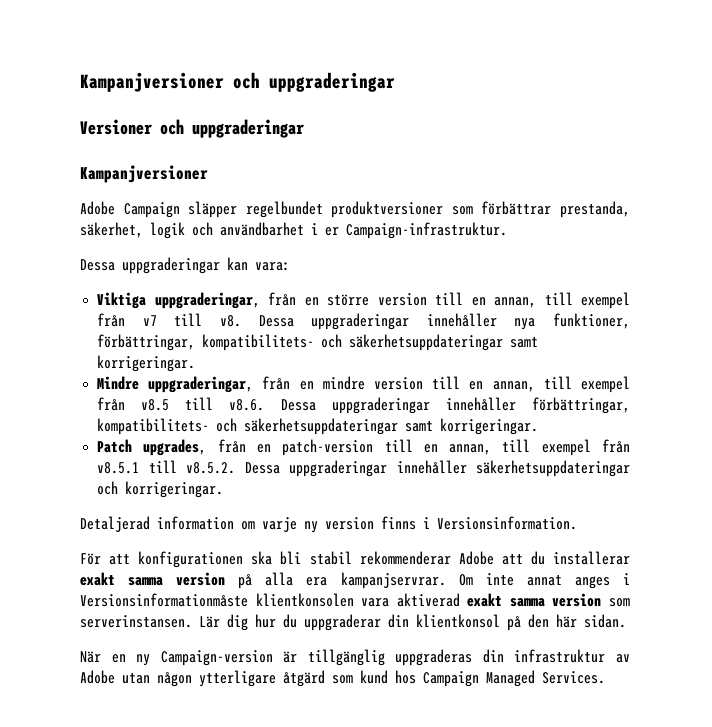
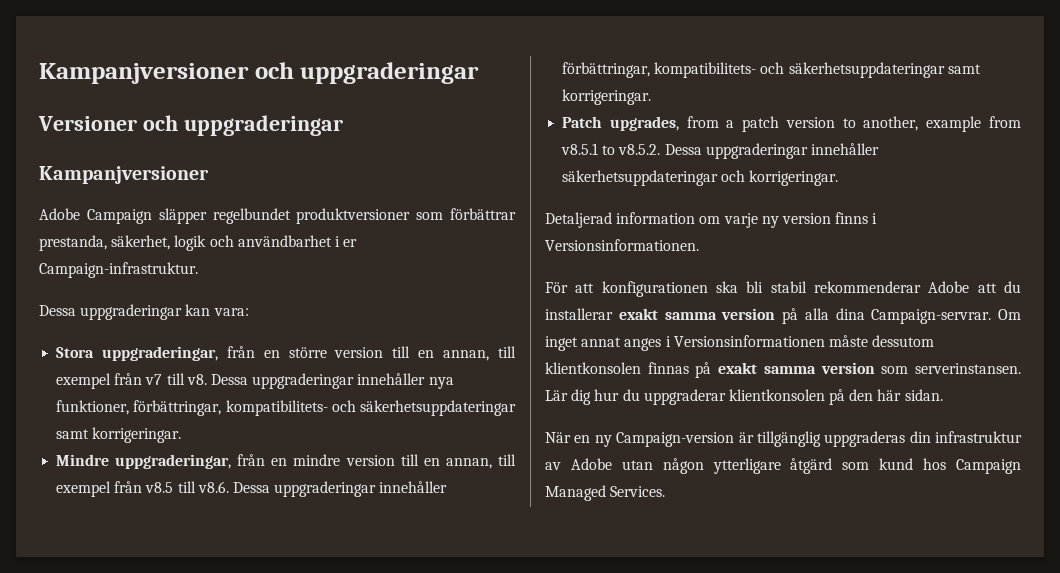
- Viktiga uppgraderingar, från en större version till en annan, till exempel från v7 till v8.
+ Stora uppgraderingar, från en större version till en annan, till exempel från v7 till v8.
- Patch upgrades, från en patch-version till en annan, till exempel från v8.5.1 till v8.5.2. Dessa uppgraderingar innehåller säkerhetsuppdateringar och korrigeringar.
+ Patch upgrades, from a patch version to another, example from v8.5.1 to v8.5.2. Dessa uppgraderingar innehåller säkerhetsuppdateringar och korrigeringar.
- Detaljerad information om varje ny version finns i Versionsinformation.
+ Detaljerad information om varje ny version finns i Versionsinformationen.
- För att konfigurationen ska bli stabil rekommenderar Adobe att du installerar exakt samma version på alla era kampanjservrar. Om inte annat anges i Versionsinformationmåste klientkonsolen vara aktiverad exakt samma version som serverinstansen.
+ För att konfigurationen ska bli stabil rekommenderar Adobe att du installerar exakt samma version på alla dina Campaign-servrar. Om inget annat anges i Versionsinformationen måste dessutom klientkonsolen finnas på exakt samma version som serverinstansen.
- Lär dig hur du uppgraderar din klientkonsol på den här sidan.
+ Lär dig hur du uppgraderar klientkonsolen på den här sidan.

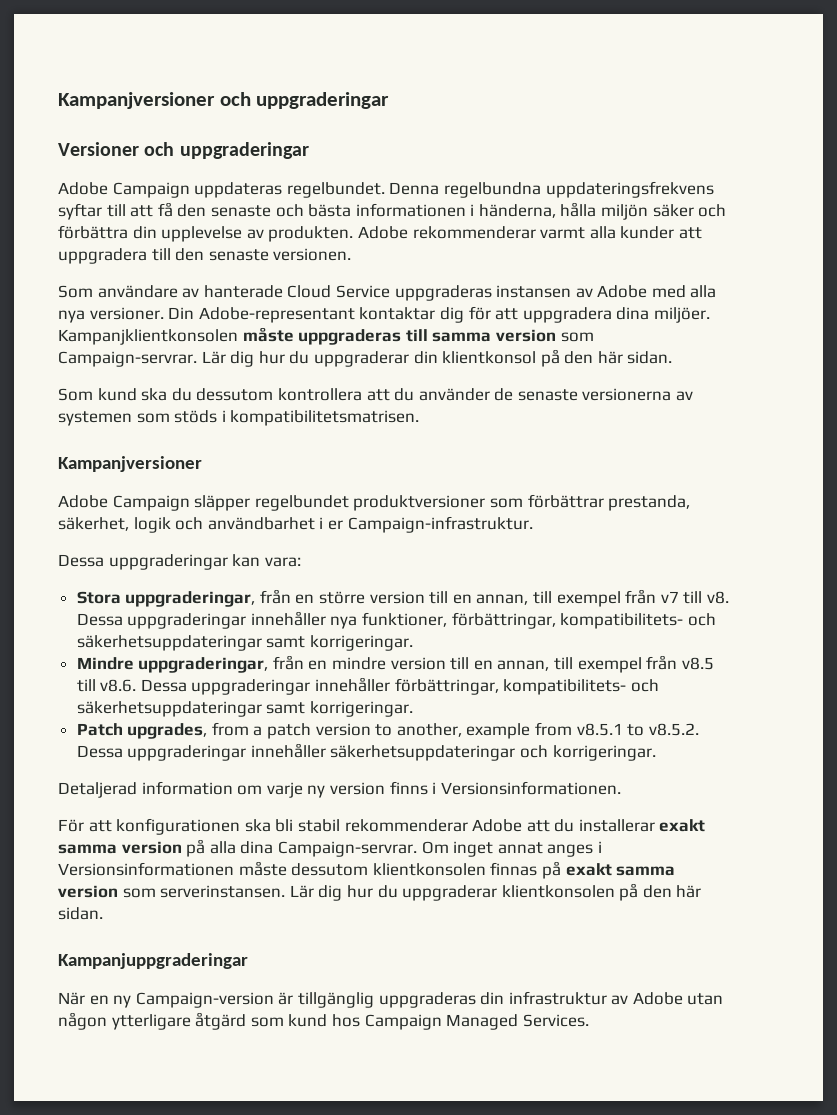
+ Adobe Campaign uppdateras regelbundet. Denna regelbundna uppdateringsfrekvens syftar till att få den senaste och bästa informationen i händerna, hålla miljön säker och förbättra din upplevelse av produkten. Adobe rekommenderar varmt alla kunder att uppgradera till den senaste versionen.
+ Som användare av hanterade Cloud Service uppgraderas instansen av Adobe med alla nya versioner. Din Adobe-representant kontaktar dig för att uppgradera dina miljöer. Kampanjklientkonsolen måste uppgraderas till samma version som Campaign-servrar. Lär dig hur du uppgraderar din klientkonsol på den här sidan.
+ Som kund ska du dessutom kontrollera att du använder de senaste versionerna av systemen som stöds i kompatibilitetsmatrisen.
+ Kampanjuppgraderingar

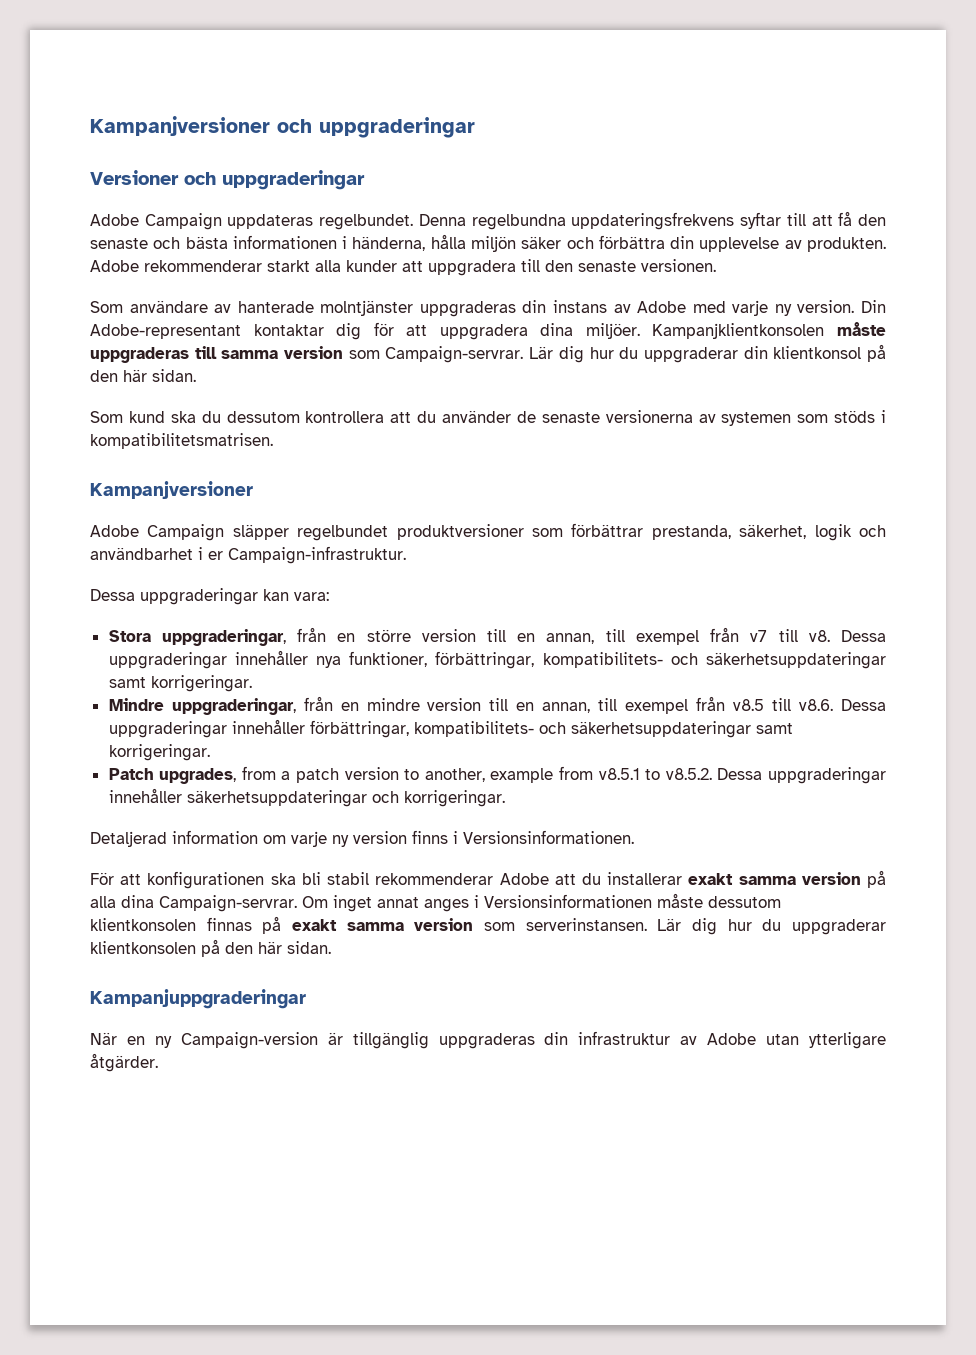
- Adobe rekommenderar varmt alla kunder att uppgradera till den senaste versionen.
+ Adobe rekommenderar starkt alla kunder att uppgradera till den senaste versionen.
- Som användare av hanterade Cloud Service uppgraderas instansen av Adobe med alla nya versioner.
+ Som användare av hanterade molntjänster uppgraderas din instans av Adobe med varje ny version.
- När en ny Campaign-version är tillgänglig uppgraderas din infrastruktur av Adobe utan någon ytterligare åtgärd som kund hos Campaign Managed Services.
+ När en ny Campaign-version är tillgänglig uppgraderas din infrastruktur av Adobe utan ytterligare åtgärder.

